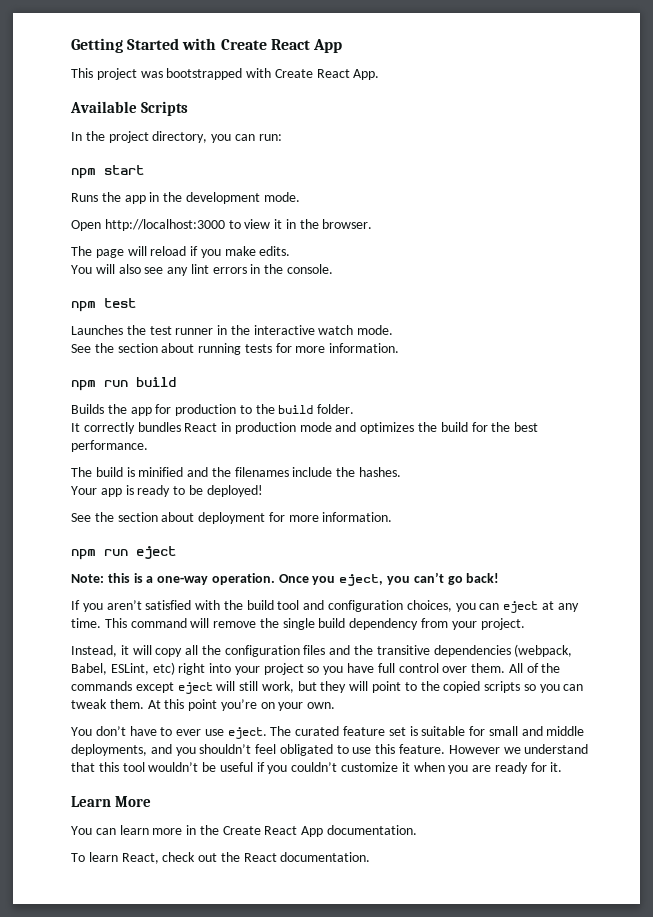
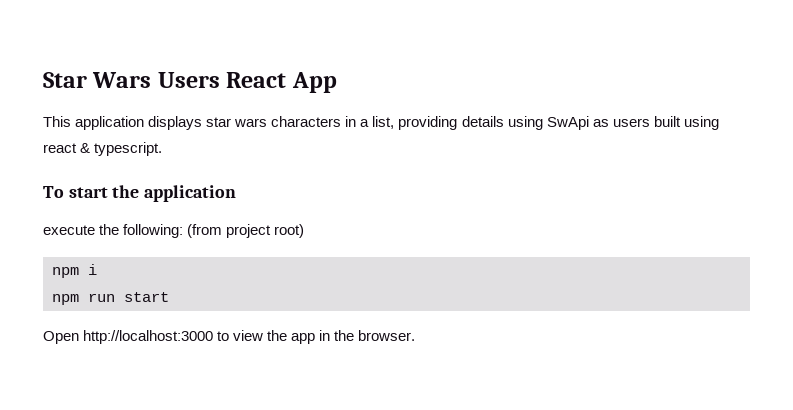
- Getting Started with Create React App
+ Star Wars Users React App
- This project was bootstrapped with Create React App.
- Available Scripts
- In the project directory, you can run:
- npm start
- Runs the app in the development mode.
+ This application displays star wars characters in a list, providing details using SwApi as users built using react & typescript.
+ To start the application
+ execute the following: (from project root)
+ npm i
+ npm run start
- Open http://localhost:3000 to view it in the browser.
+ Open http://localhost:3000 to view the app in the browser.
- The page will reload if you make edits.
- You will also see any lint errors in the console.
- npm test
- Launches the test runner in the interactive watch mode.
- See the section about running tests for more information.
- npm run build
- Builds the app for production to the build folder.
- It correctly bundles React in production mode and optimizes the build for the best performance.
- The build is minified and the filenames include the hashes.
- Your app is ready to be deployed!
- See the section about deployment for more information.
- npm run eject
- Note: this is a one-way operation. Once you eject, you can’t go back!
- If you aren’t satisfied with the build tool and configuration choices, you can eject at any time. This command will remove the single build dependency from your project.
- Instead, it will copy all the configuration files and the transitive dependencies (webpack, Babel, ESLint, etc) right into your project so you have full control over them. All of the commands except eject will still work, but they will point to the copied scripts so you can tweak them. At this point you’re on your own.
- You don’t have to ever use eject. The curated feature set is suitable for small and middle deployments, and you shouldn’t feel obligated to use this feature. However we understand that this tool wouldn’t be useful if you couldn’t customize it when you are ready for it.
- Learn More
- You can learn more in the Create React App documentation.
- To learn React, check out the React documentation.

